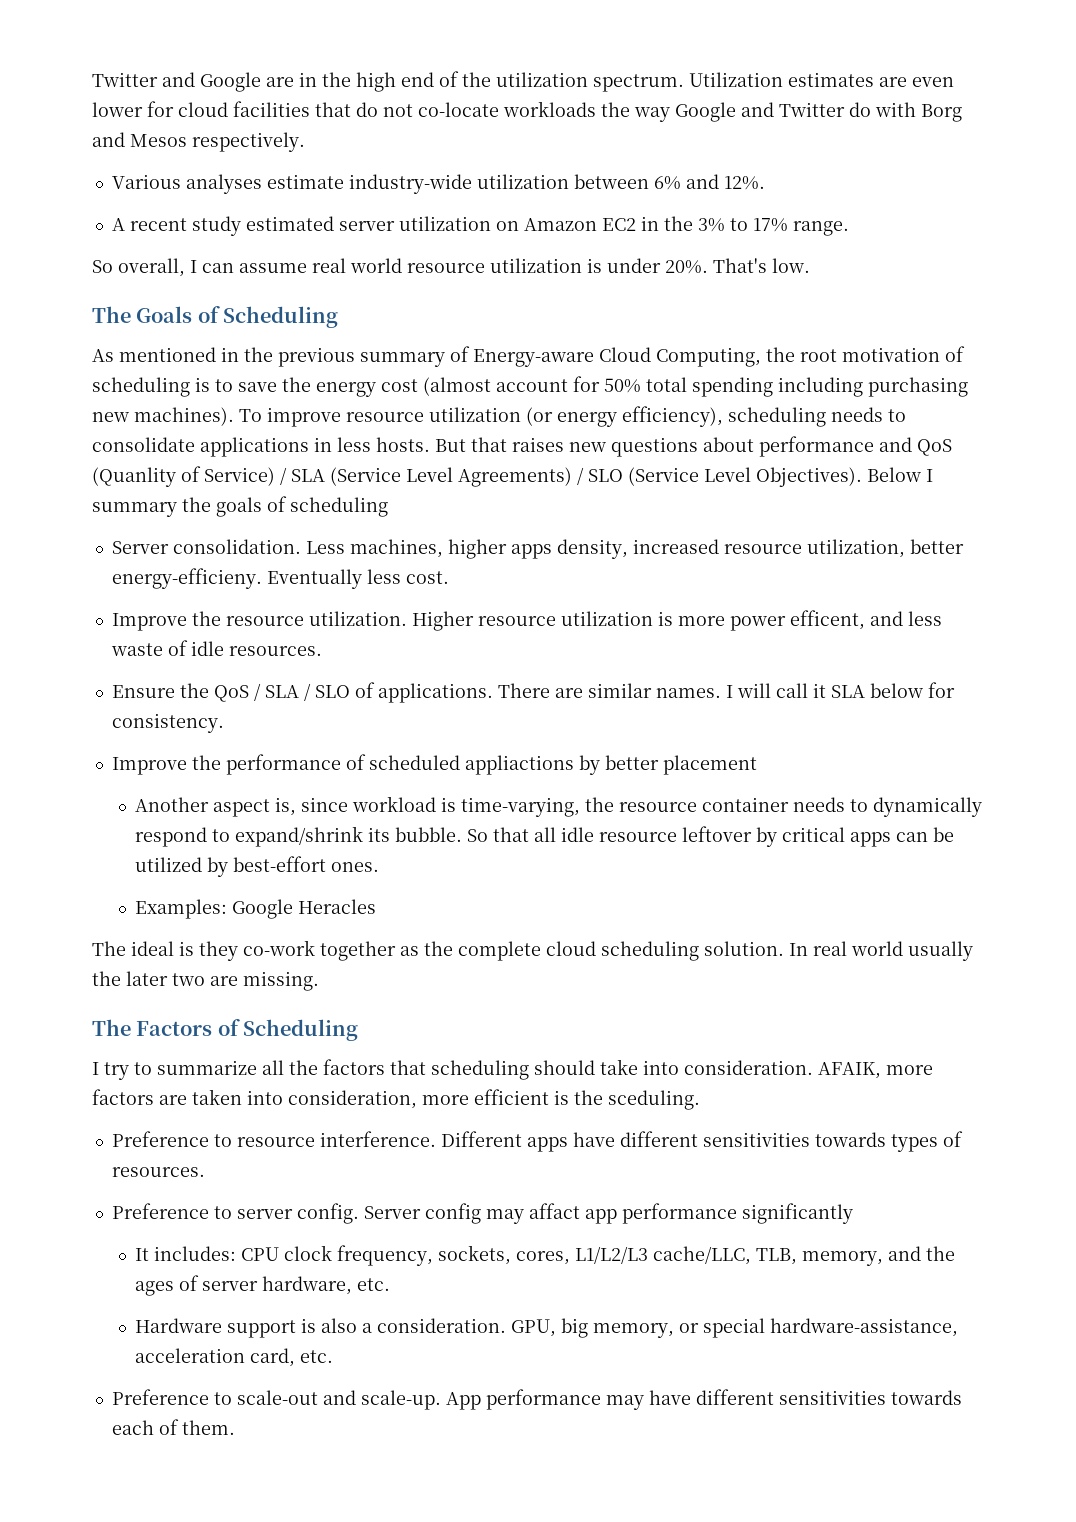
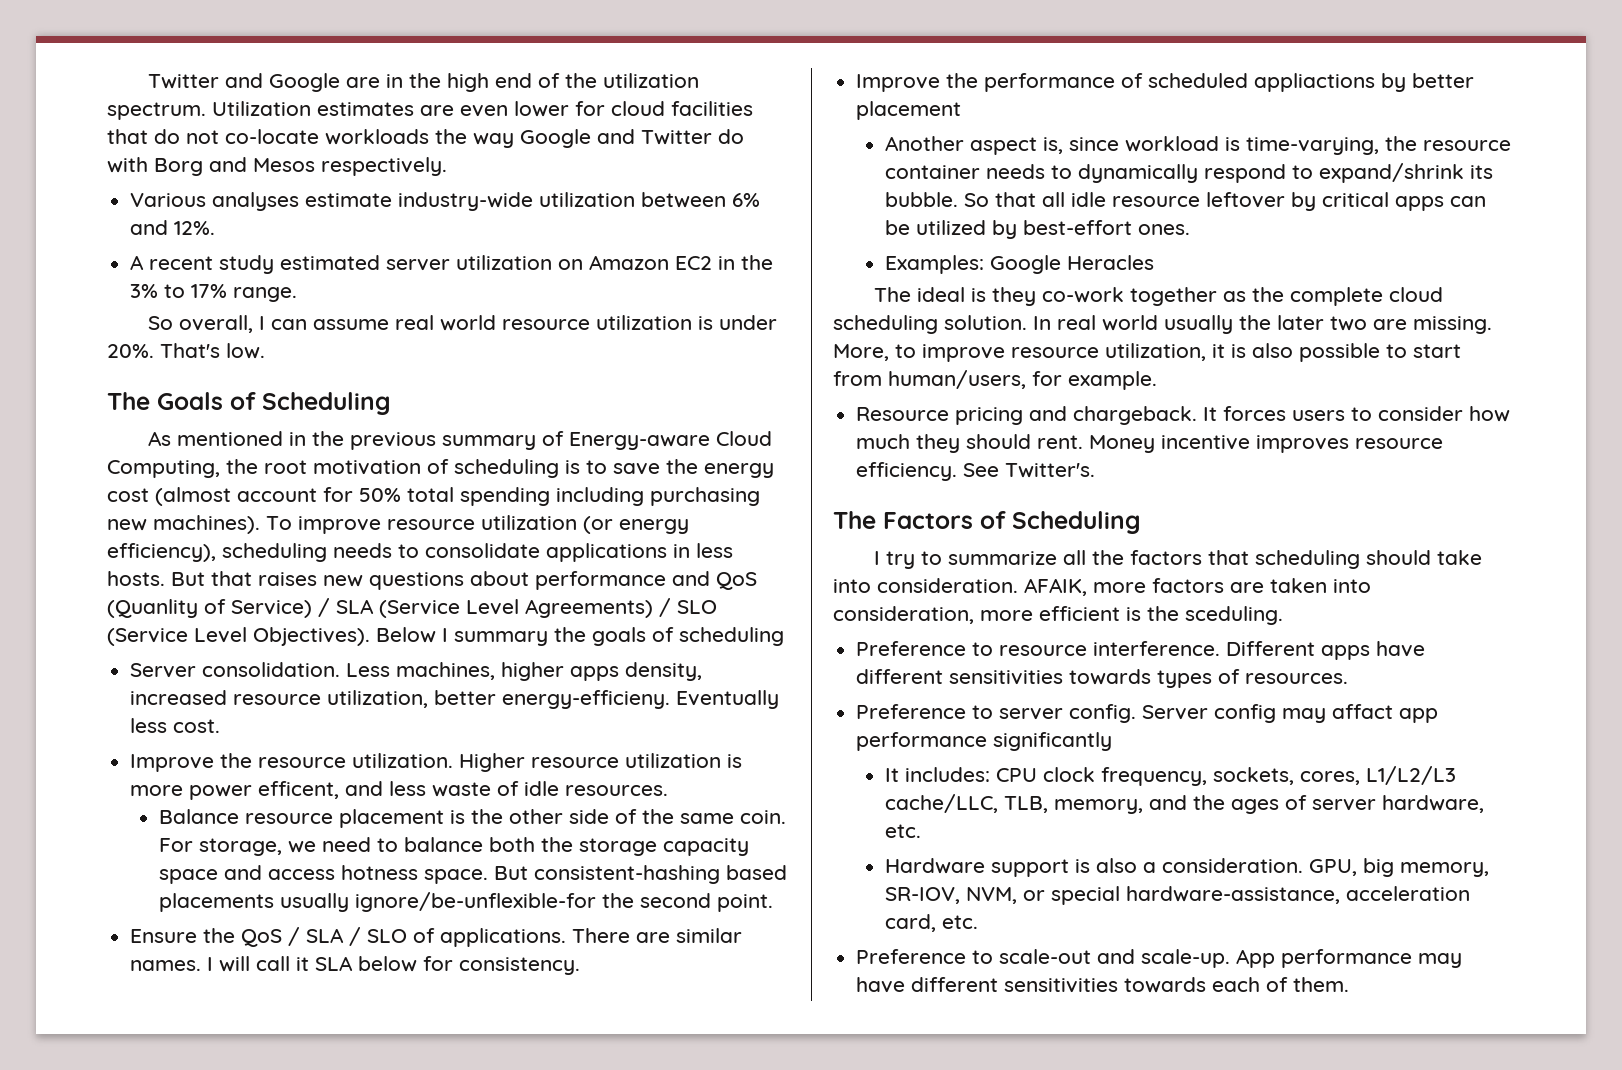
+ Balance resource placement is the other side of the same coin. For storage, we need to balance both the storage capacity space and access hotness space. But consistent-hashing based placements usually ignore/be-unflexible-for the second point.
+ More, to improve resource utilization, it is also possible to start from human/users, for example.
+ Resource pricing and chargeback. It forces users to consider how much they should rent. Money incentive improves resource efficiency. See Twitter's.
- GPU, big memory, or special hardware-assistance, acceleration card, etc.
+ GPU, big memory, SR-IOV, NVM, or special hardware-assistance, acceleration card, etc.

